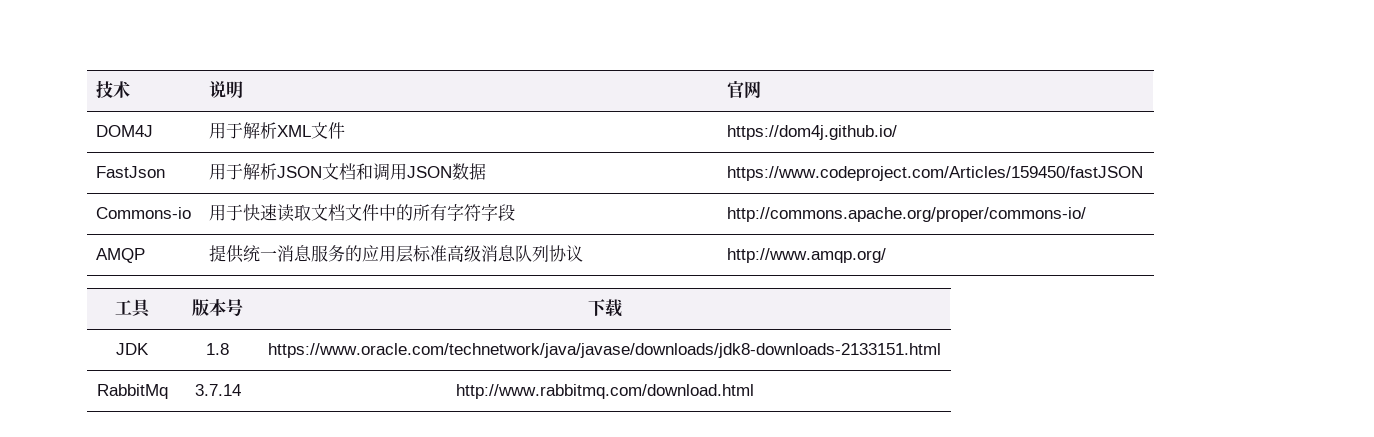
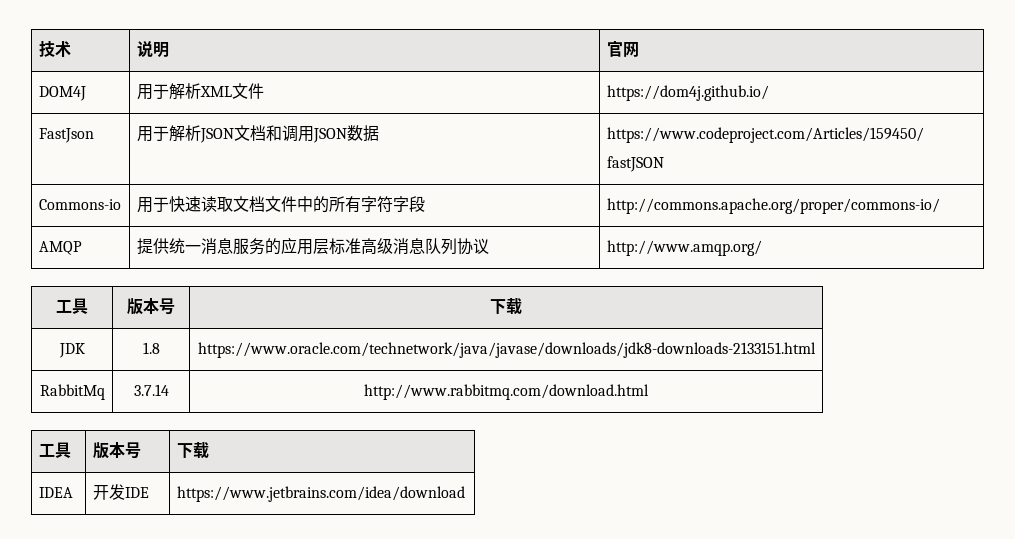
  RabbitMq | 3.7.14 | http://www.rabbitmq.com/download.html
+ 工具 | 版本号 | 下载
+ IDEA | 开发IDE | https://www.jetbrains.com/idea/download

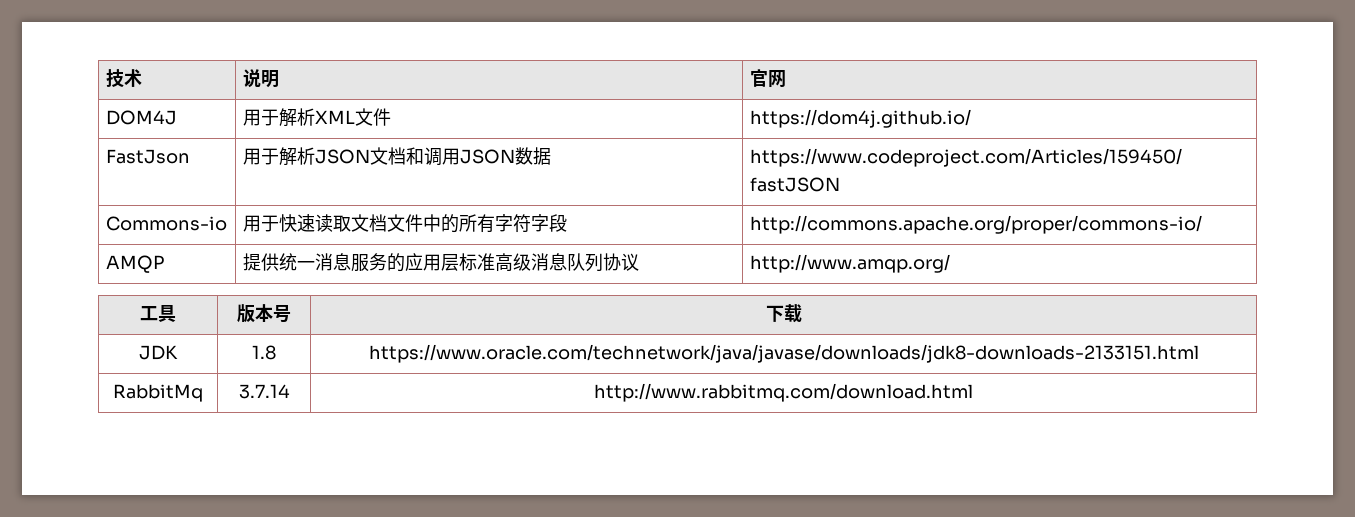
  RabbitMq | 3.7.14 | http://www.rabbitmq.com/download.html
- 工具 | 版本号 | 下载
- IDEA | 开发IDE | https://www.jetbrains.com/idea/download

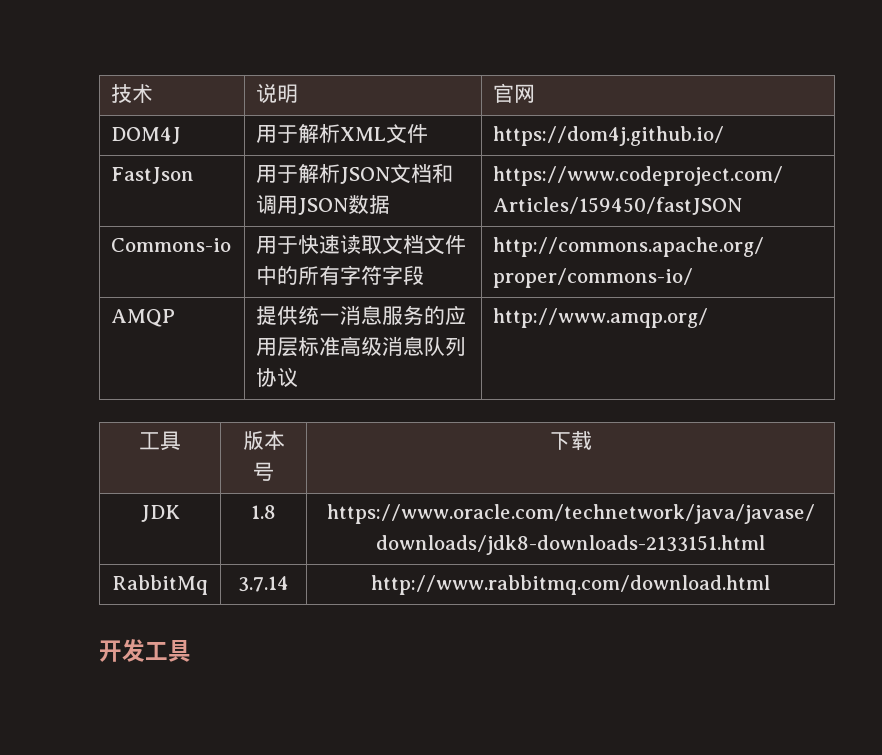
+ 开发工具

